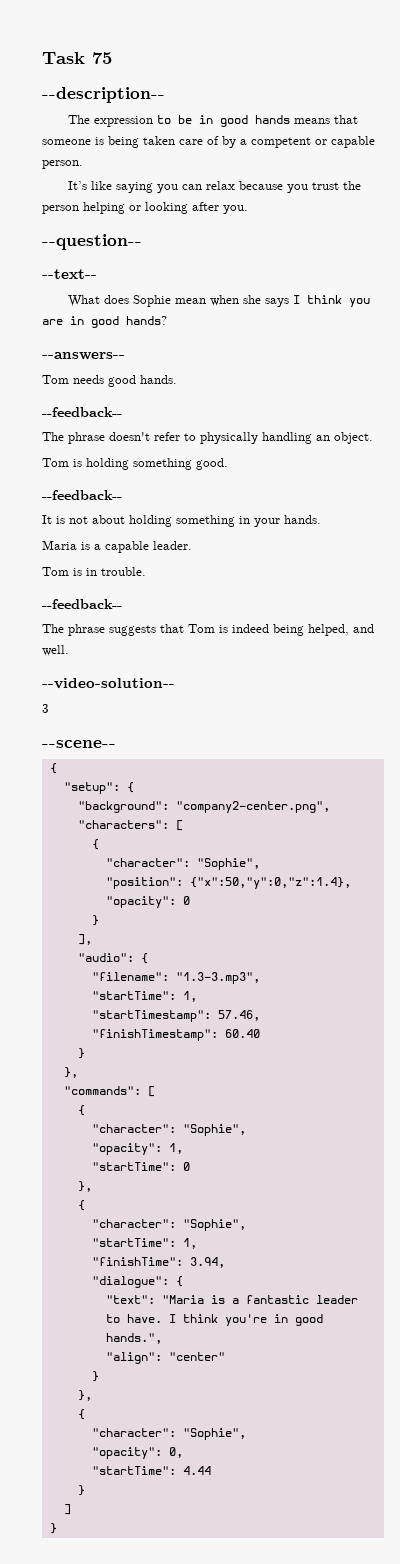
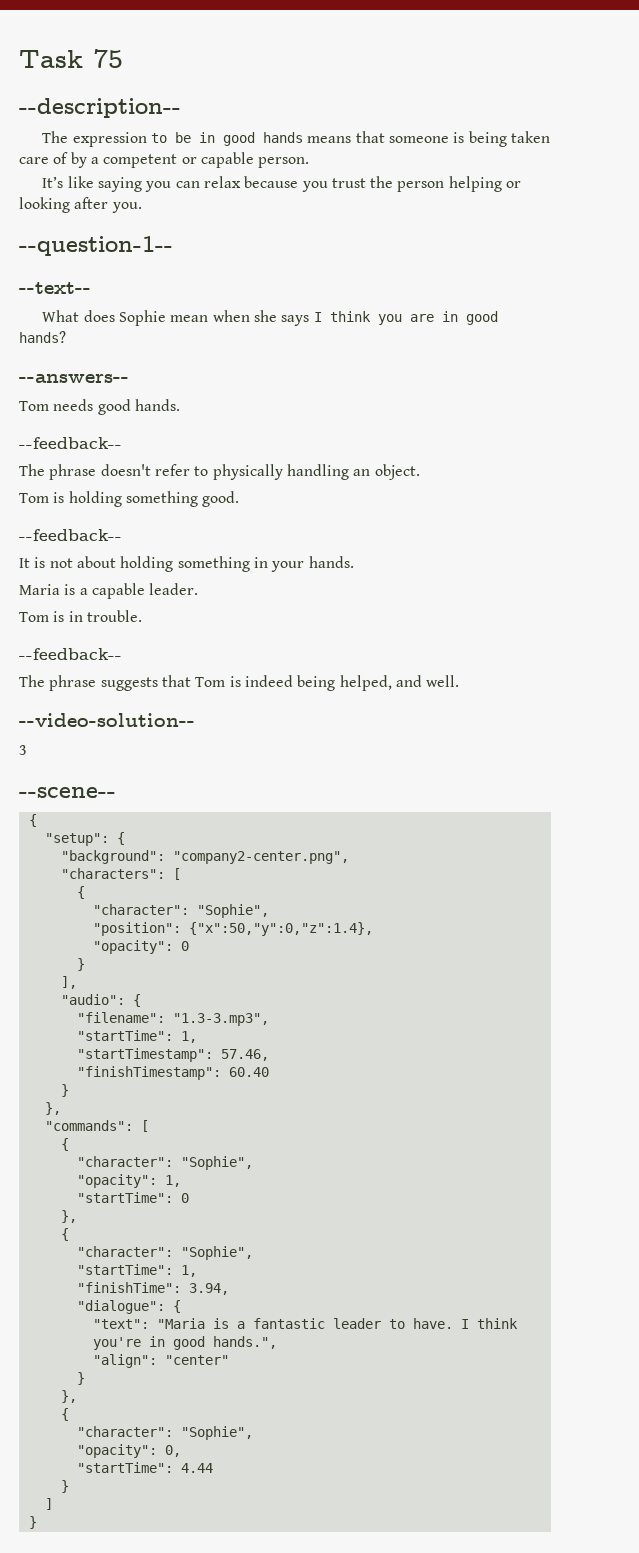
- --question--
+ --question-1--

